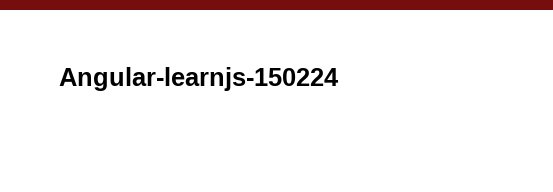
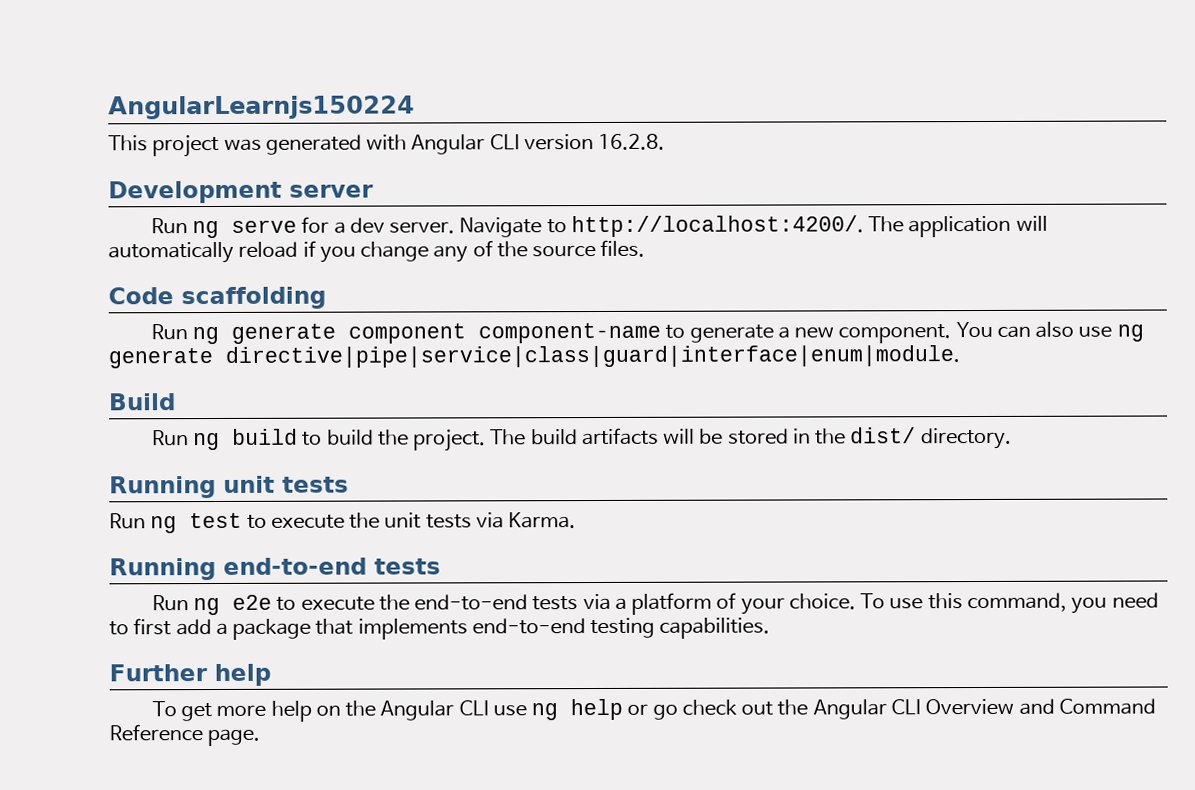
- Angular-learnjs-150224
+ AngularLearnjs150224
+ This project was generated with Angular CLI version 16.2.8.
+ Development server
+ Run ng serve for a dev server. Navigate to http://localhost:4200/. The application will automatically reload if you change any of the source files.
+ Code scaffolding
+ Run ng generate component component-name to generate a new component. You can also use ng generate directive|pipe|service|class|guard|interface|enum|module.
+ Build
+ Run ng build to build the project. The build artifacts will be stored in the dist/ directory.
+ Running unit tests
+ Run ng test to execute the unit tests via Karma.
+ Running end-to-end tests
+ Run ng e2e to execute the end-to-end tests via a platform of your choice. To use this command, you need to first add a package that implements end-to-end testing capabilities.
+ Further help
+ To get more help on the Angular CLI use ng help or go check out the Angular CLI Overview and Command Reference page.

